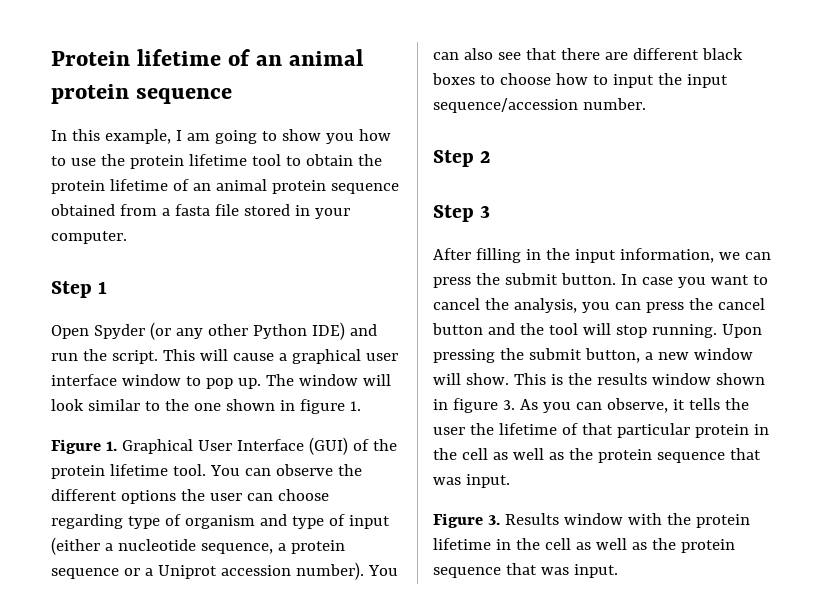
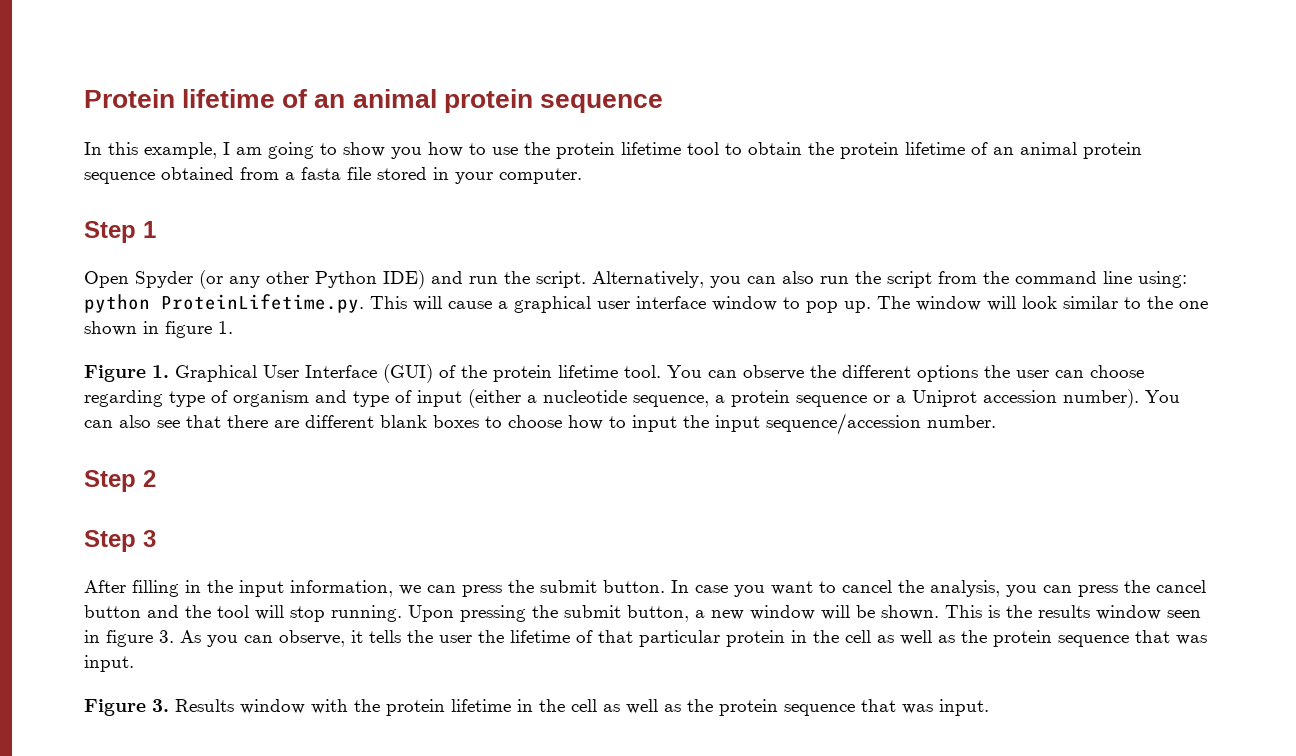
- This will cause a graphical user interface window to pop up.
+ Alternatively, you can also run the script from the command line using: python ProteinLifetime.py. This will cause a graphical user interface window to pop up.
- You can also see that there are different black boxes to choose how to input the input sequence/accession number.
+ You can also see that there are different blank boxes to choose how to input the input sequence/accession number.
- Upon pressing the submit button, a new window will show.
+ Upon pressing the submit button, a new window will be shown.
- This is the results window shown in figure 3. As you can observe, it tells the user the lifetime of that particular protein in the cell as well as the protein sequence that was input.
+ This is the results window seen in figure 3. As you can observe, it tells the user the lifetime of that particular protein in the cell as well as the protein sequence that was input.

